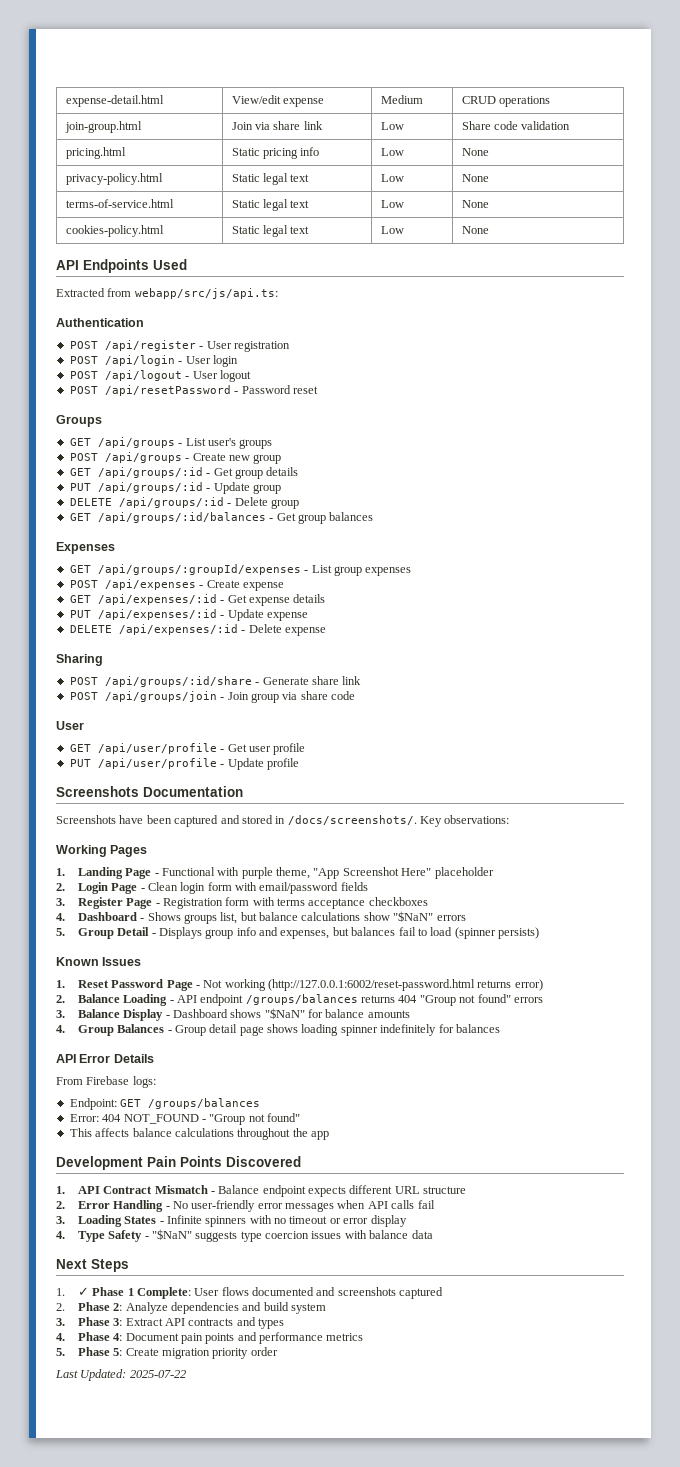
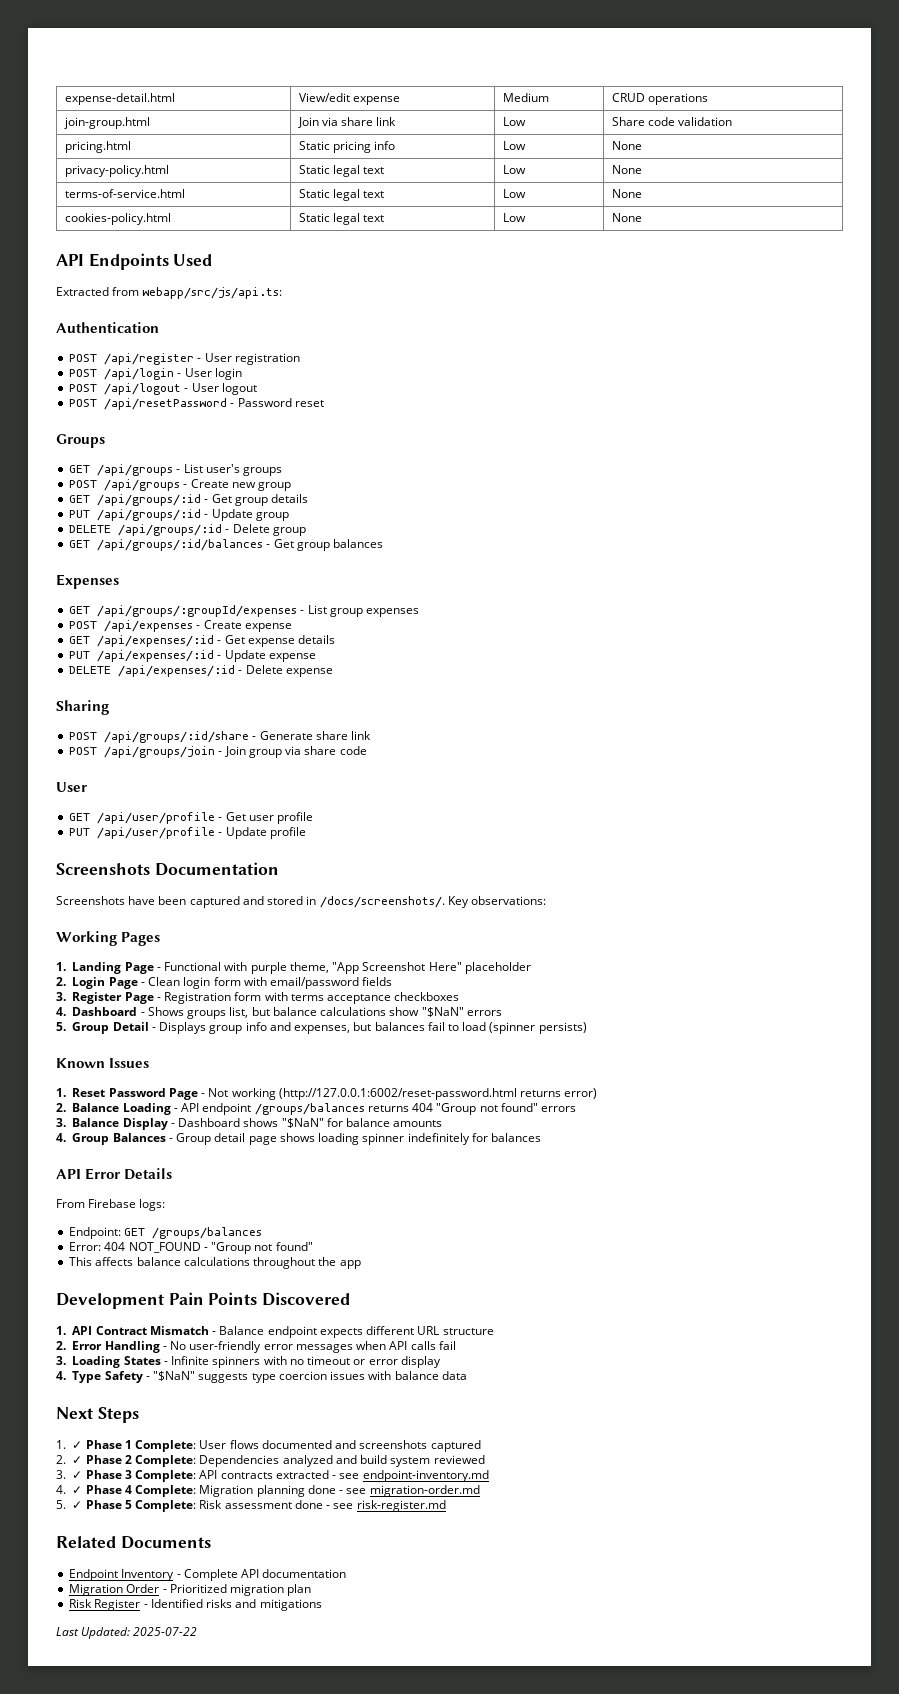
- 2. Phase 2: Analyze dependencies and build system
- 3. Phase 3: Extract API contracts and types
- 4. Phase 4: Document pain points and performance metrics
- 5. Phase 5: Create migration priority order
+ 2. ✓ Phase 2 Complete: Dependencies analyzed and build system reviewed
+ 3. ✓ Phase 3 Complete: API contracts extracted - see endpoint-inventory.md
+ 4. ✓ Phase 4 Complete: Migration planning done - see migration-order.md
+ 5. ✓ Phase 5 Complete: Risk assessment done - see risk-register.md
+ Related Documents
+ Endpoint Inventory - Complete API documentation
+ Migration Order - Prioritized migration plan
+ Risk Register - Identified risks and mitigations

